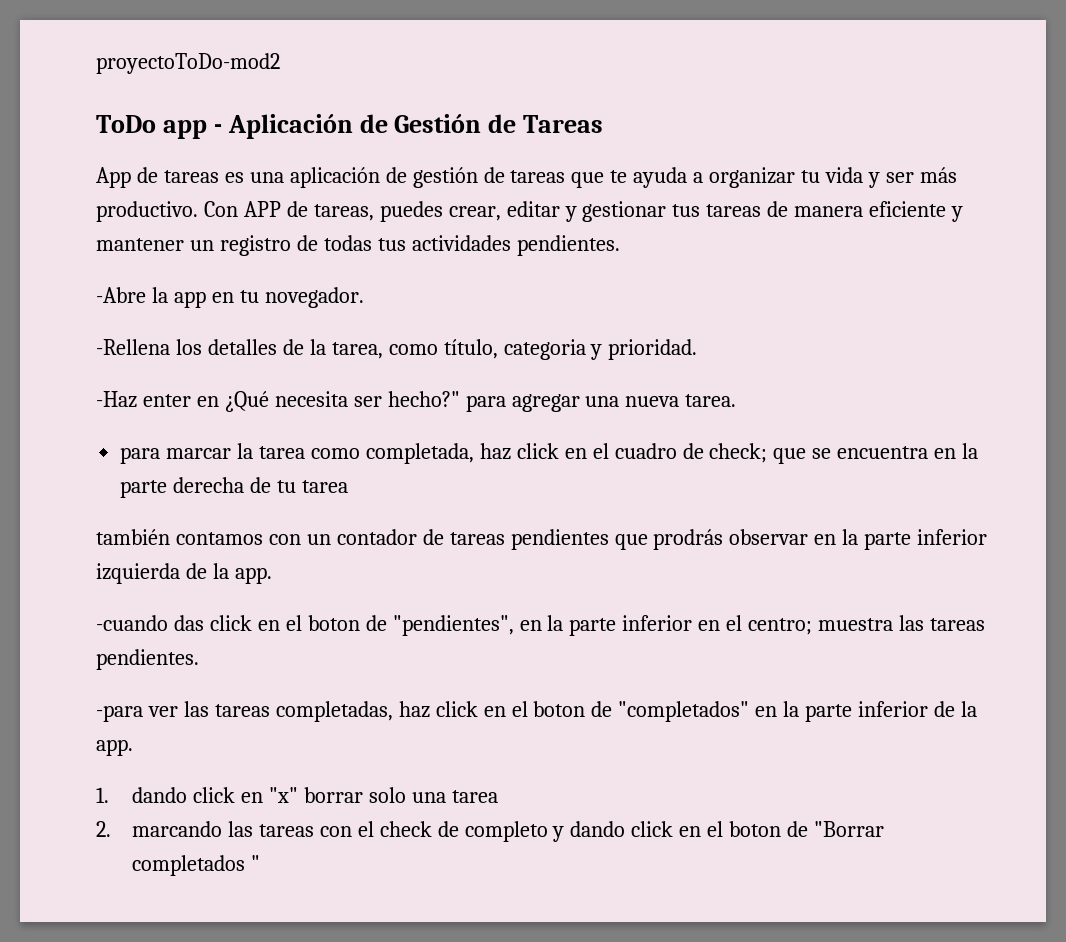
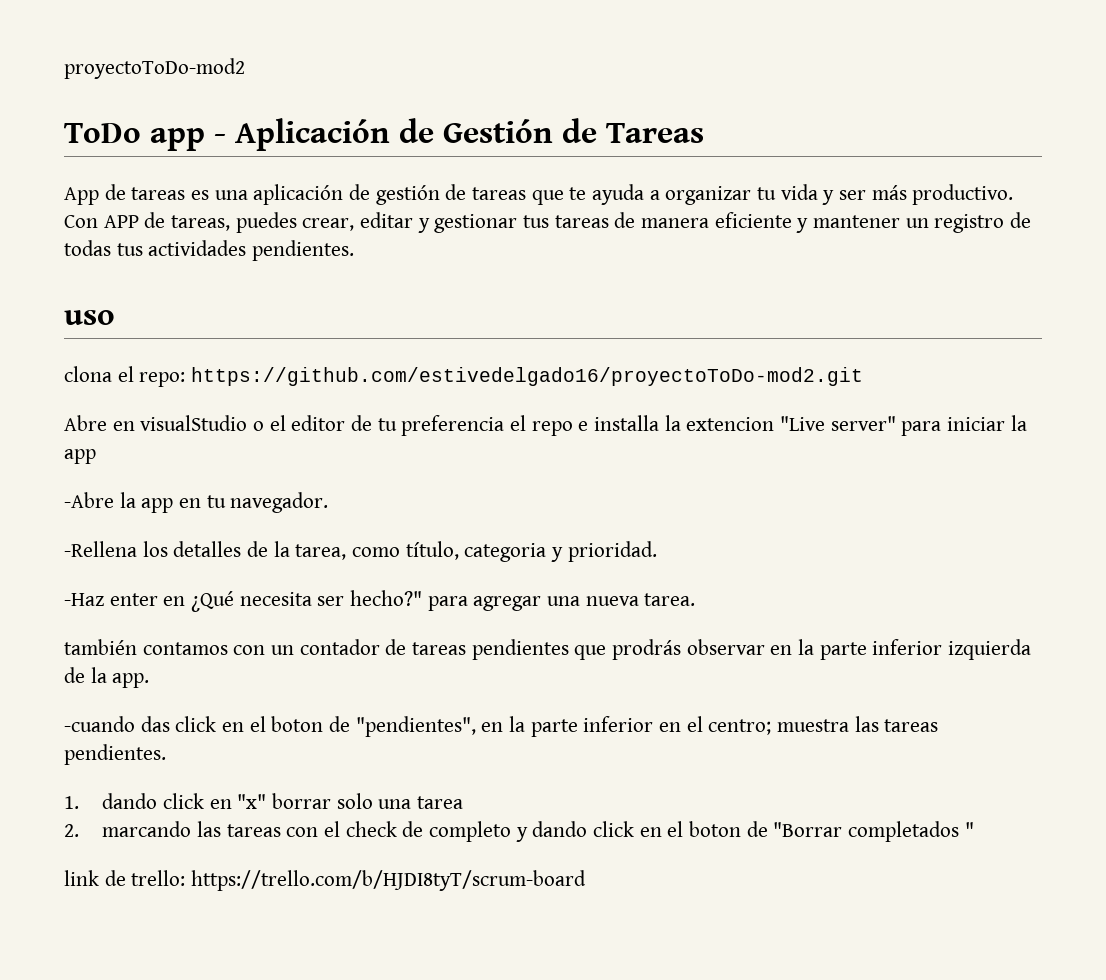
+ uso
+ clona el repo: https://github.com/estivedelgado16/proyectoToDo-mod2.git
+ Abre en visualStudio o el editor de tu preferencia el repo e installa la extencion "Live server" para iniciar la app
- -Abre la app en tu novegador.
+ -Abre la app en tu navegador.
- para marcar la tarea como completada, haz click en el cuadro de check; que se encuentra en la parte derecha de tu tarea
- -para ver las tareas completadas, haz click en el boton de "completados" en la parte inferior de la app.
+ link de trello: https://trello.com/b/HJDI8tyT/scrum-board

